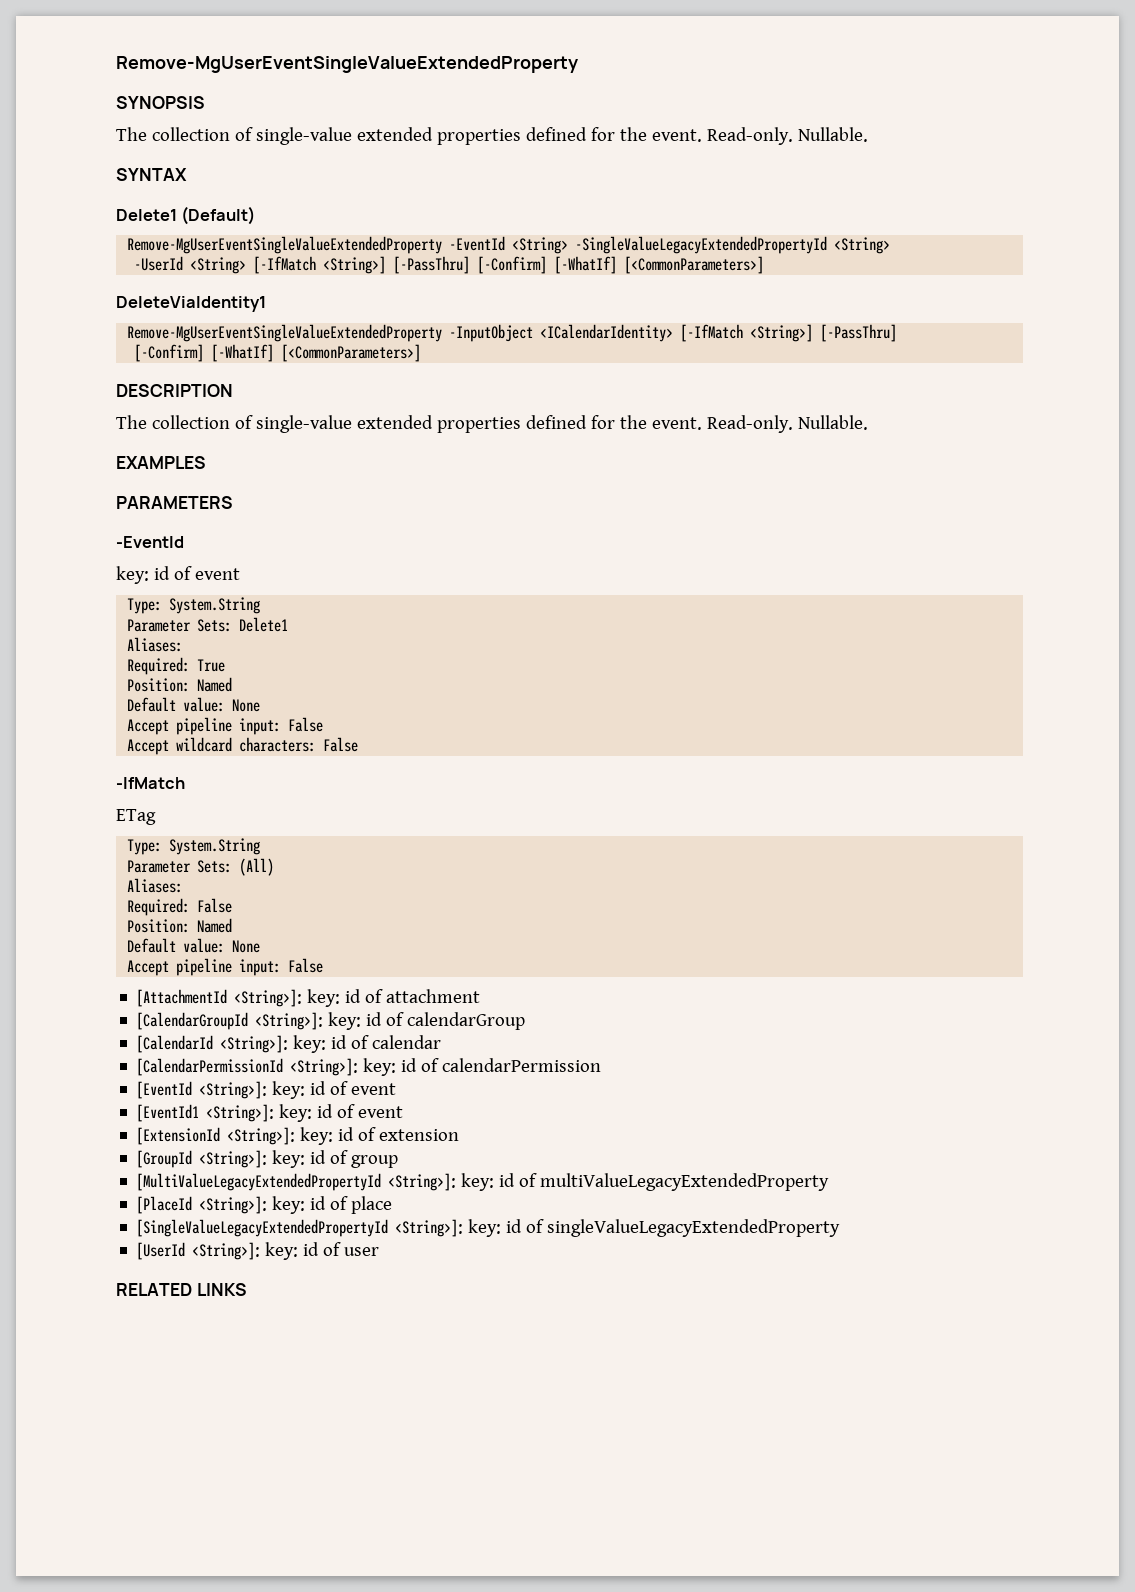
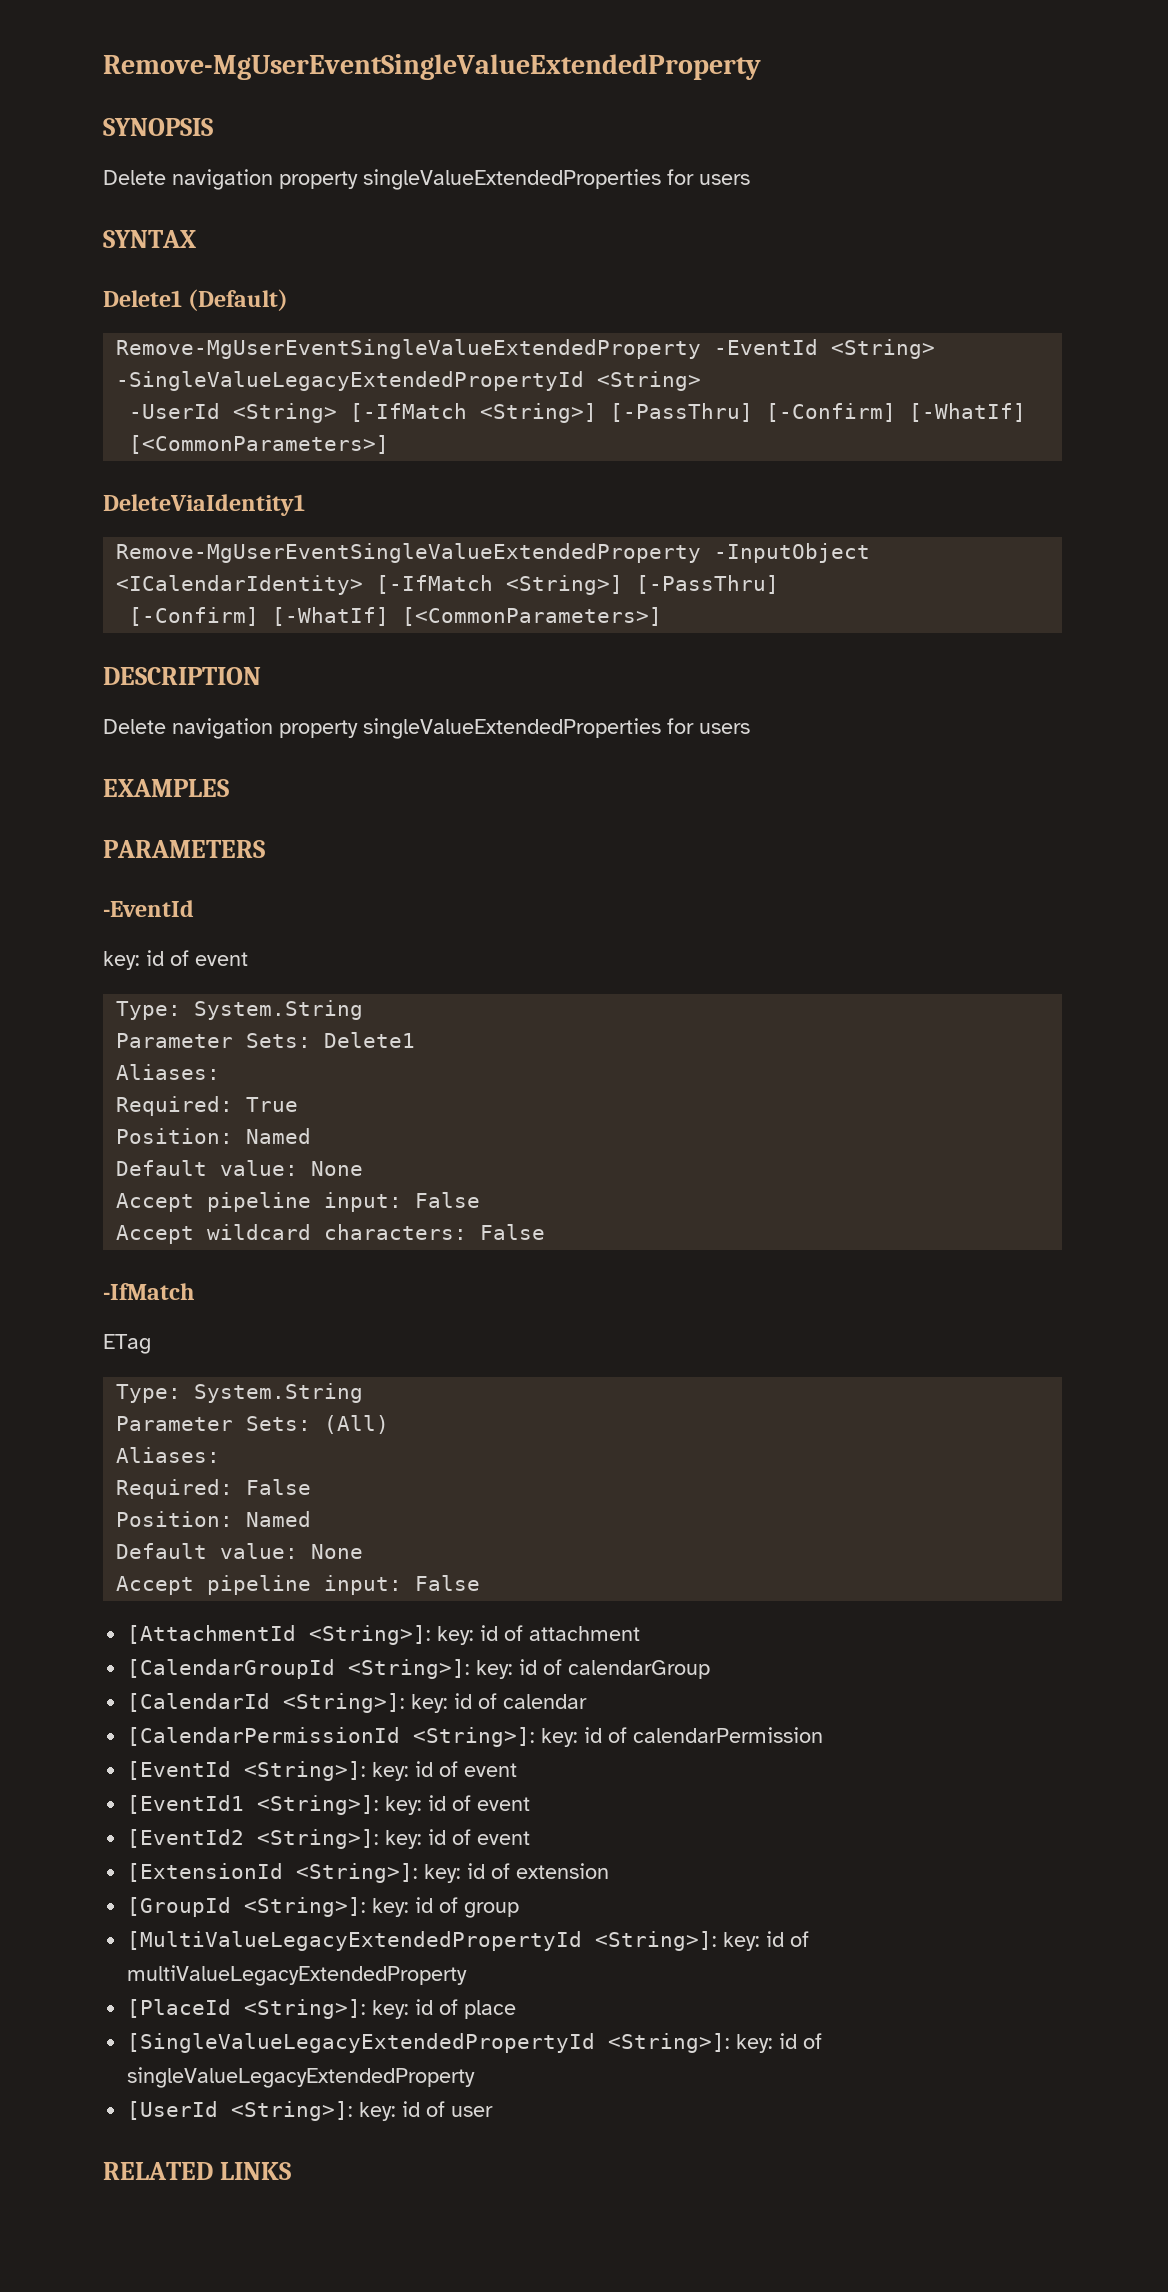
  SYNOPSIS
- The collection of single-value extended properties defined for the event. Read-only. Nullable.
+ Delete navigation property singleValueExtendedProperties for users
  DESCRIPTION
- The collection of single-value extended properties defined for the event. Read-only. Nullable.
+ Delete navigation property singleValueExtendedProperties for users
+ [EventId2 <String>]: key: id of event

